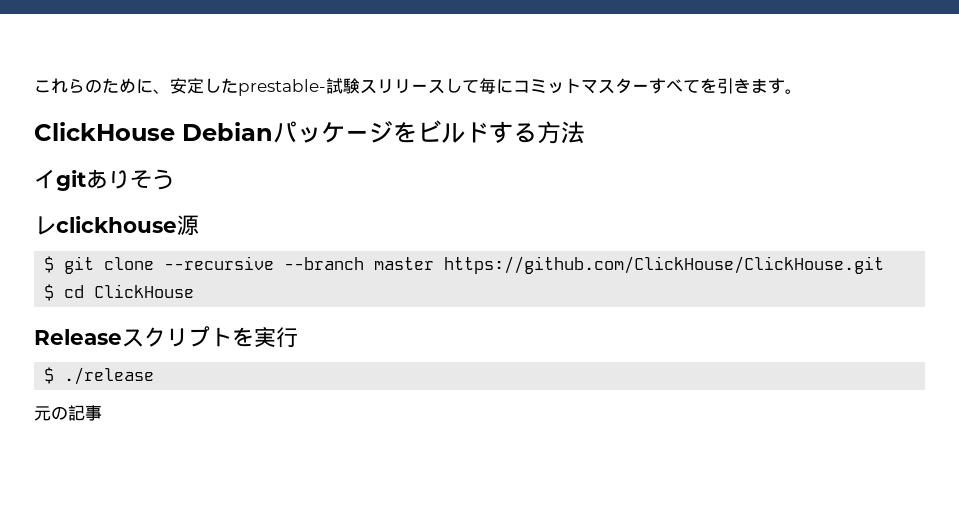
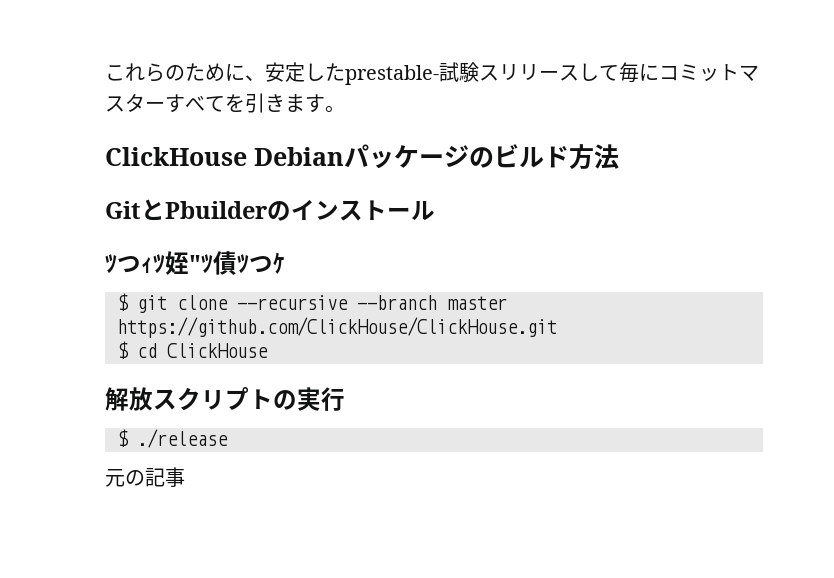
- ClickHouse Debianパッケージをビルドする方法
- イgitありそう
- レclickhouse源
+ ClickHouse Debianパッケージのビルド方法
+ GitとPbuilderのインストール
+ ﾂつｨﾂ姪"ﾂ債ﾂつｹ
- Releaseスクリプトを実行
+ 解放スクリプトの実行

